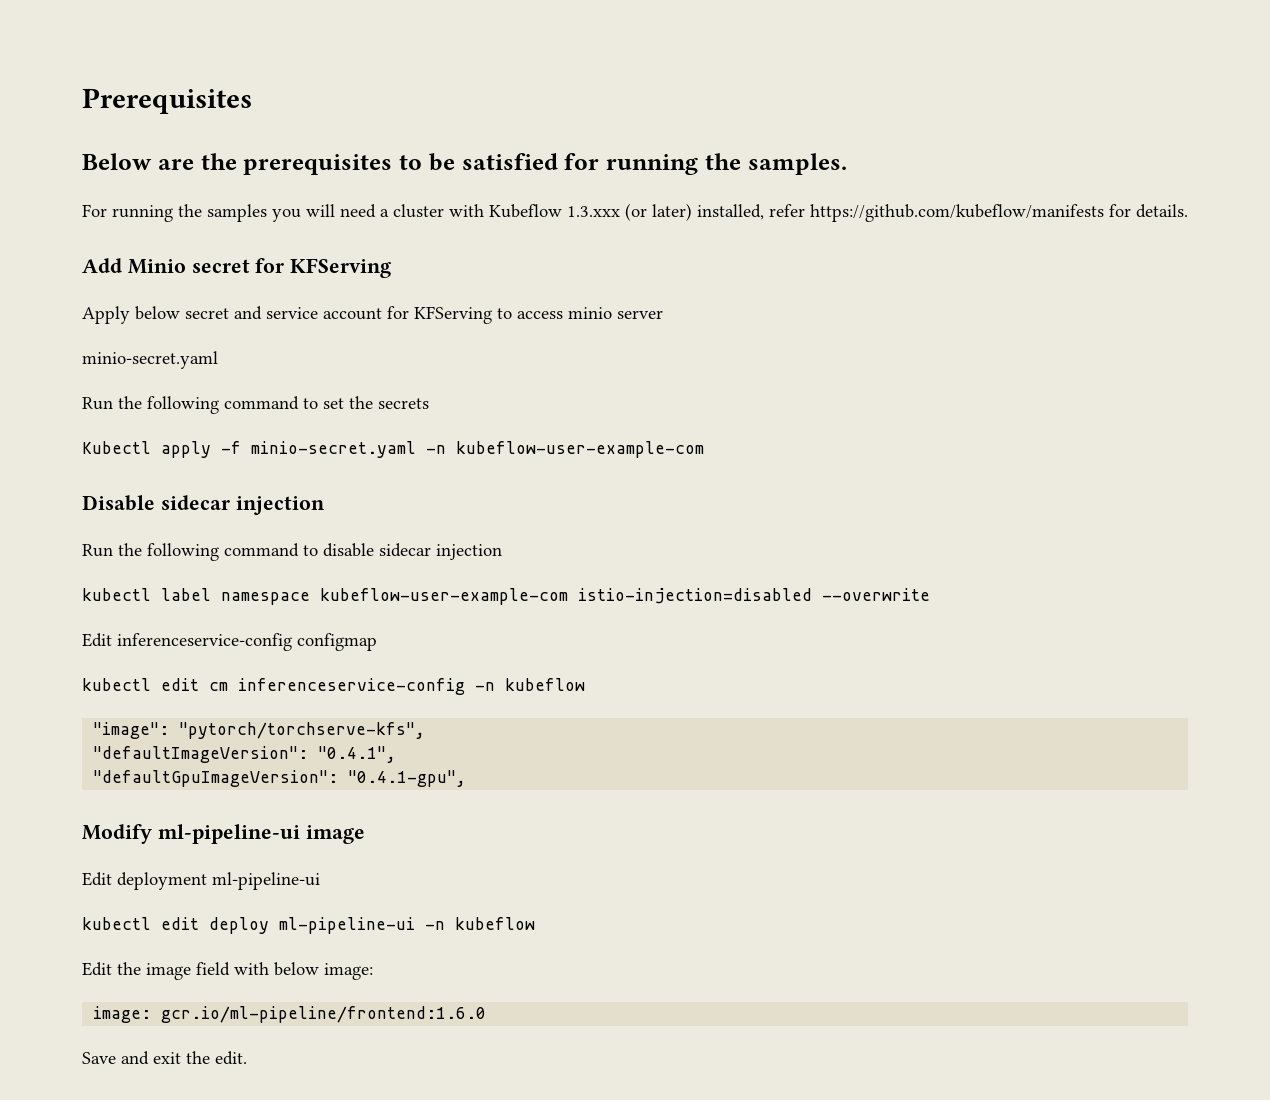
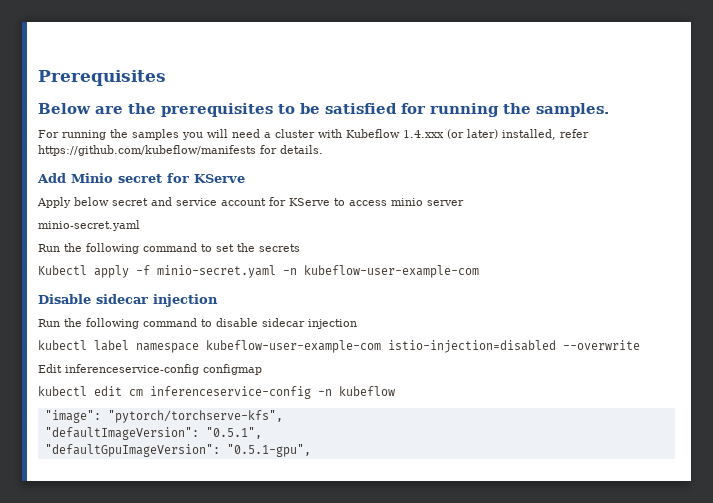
- For running the samples you will need a cluster with Kubeflow 1.3.xxx (or later) installed, refer https://github.com/kubeflow/manifests for details.
+ For running the samples you will need a cluster with Kubeflow 1.4.xxx (or later) installed, refer https://github.com/kubeflow/manifests for details.
- Add Minio secret for KFServing
+ Add Minio secret for KServe
- Apply below secret and service account for KFServing to access minio server
+ Apply below secret and service account for KServe to access minio server
- "defaultImageVersion": "0.4.1",
+ "defaultImageVersion": "0.5.1",
- "defaultGpuImageVersion": "0.4.1-gpu",
- Modify ml-pipeline-ui image
- Edit deployment ml-pipeline-ui
- kubectl edit deploy ml-pipeline-ui -n kubeflow
- Edit the image field with below image:
- image: gcr.io/ml-pipeline/frontend:1.6.0
- Save and exit the edit.
+ "defaultGpuImageVersion": "0.5.1-gpu",

